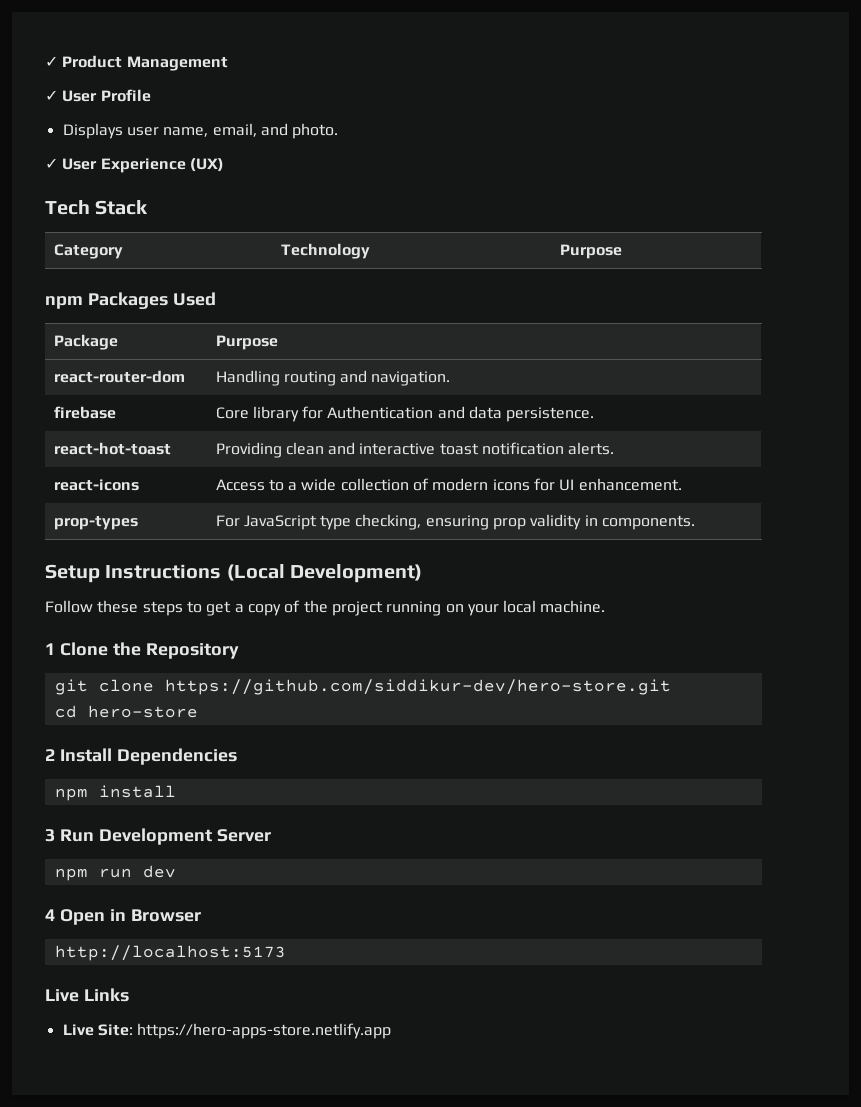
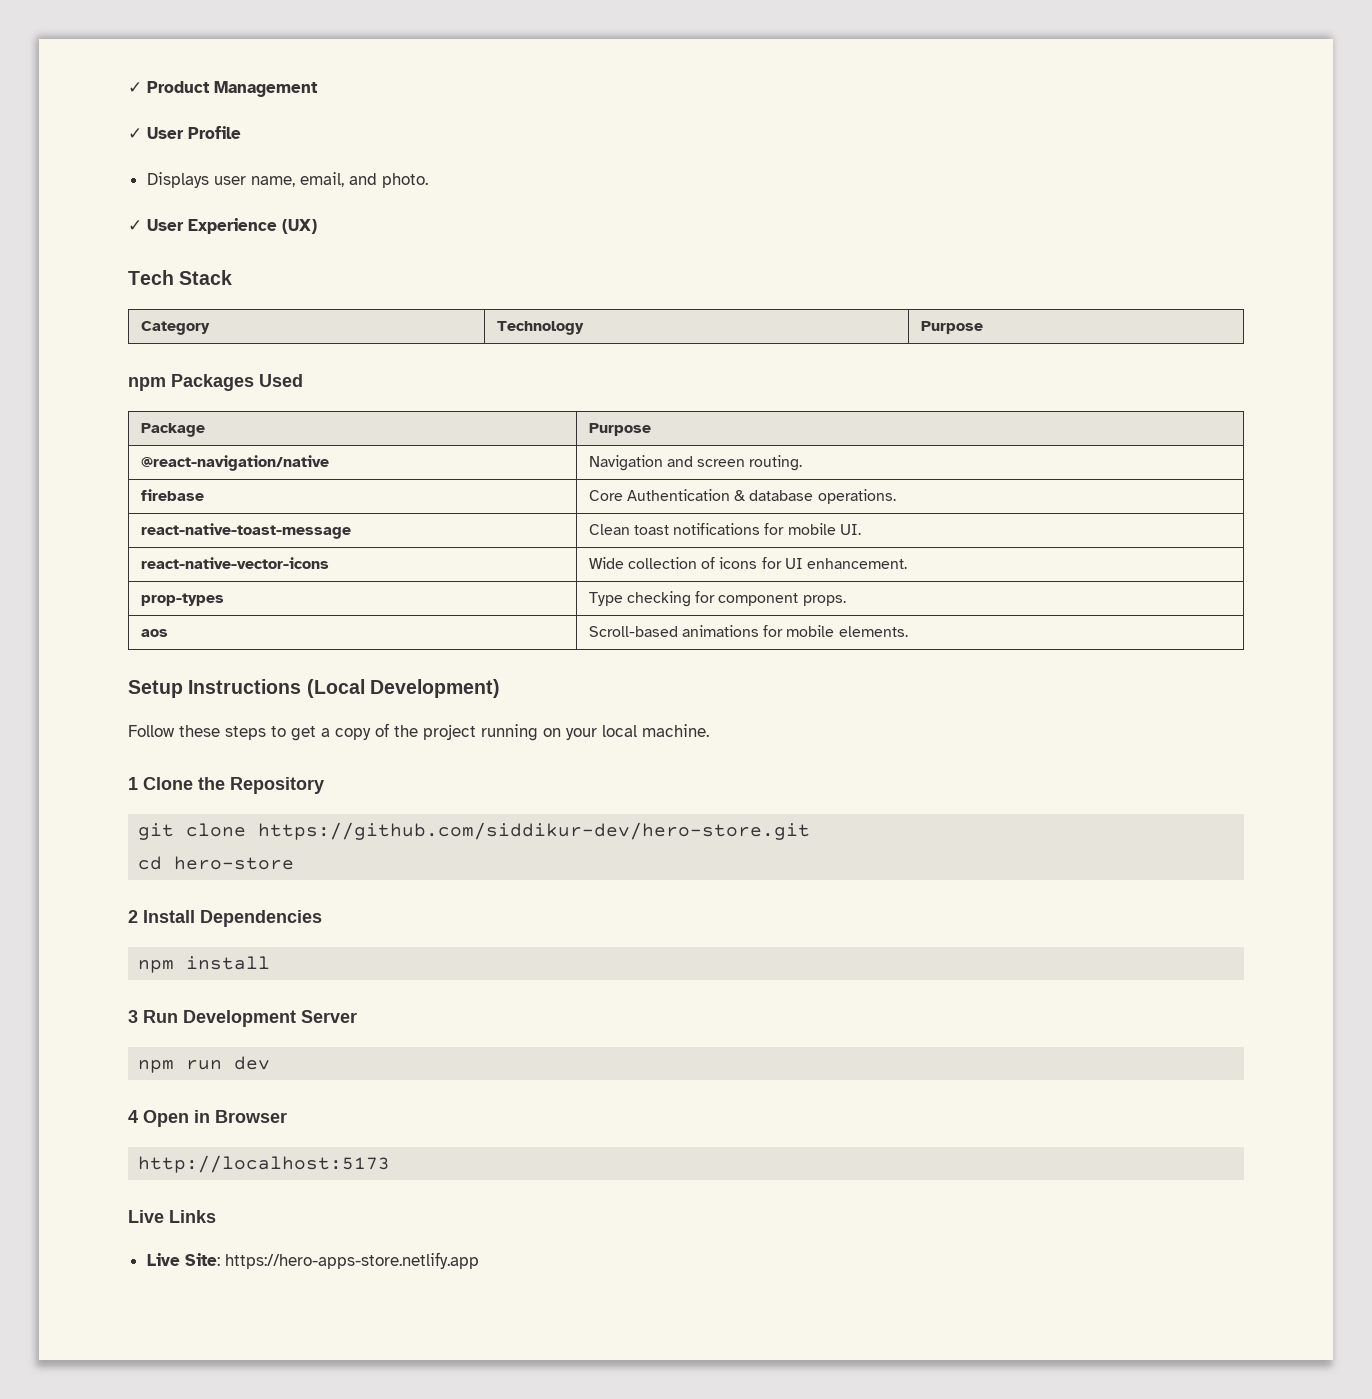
- react-router-dom | Handling routing and navigation.
- firebase | Core library for Authentication and data persistence.
- react-hot-toast | Providing clean and interactive toast notification alerts.
- react-icons | Access to a wide collection of modern icons for UI enhancement.
+ @react-navigation/native | Navigation and screen routing.
+ firebase | Core Authentication & database operations.
+ react-native-toast-message | Clean toast notifications for mobile UI.
+ react-native-vector-icons | Wide collection of icons for UI enhancement.
- prop-types | For JavaScript type checking, ensuring prop validity in components.
+ prop-types | Type checking for component props.
+ aos | Scroll-based animations for mobile elements.

